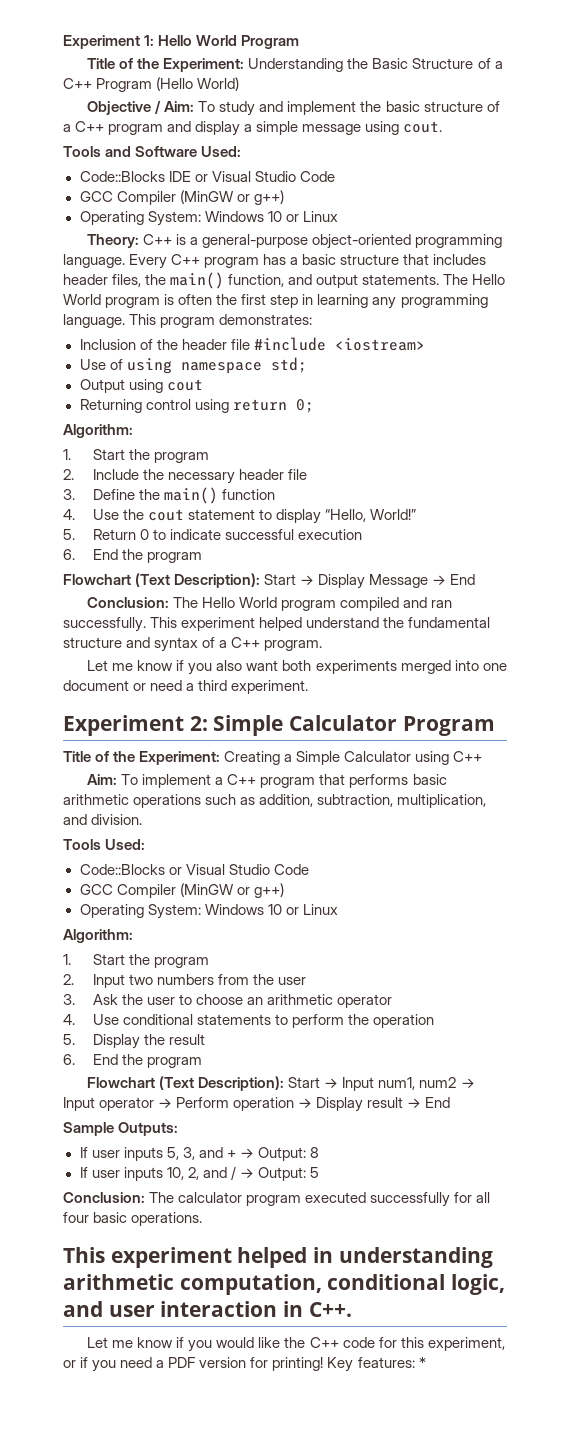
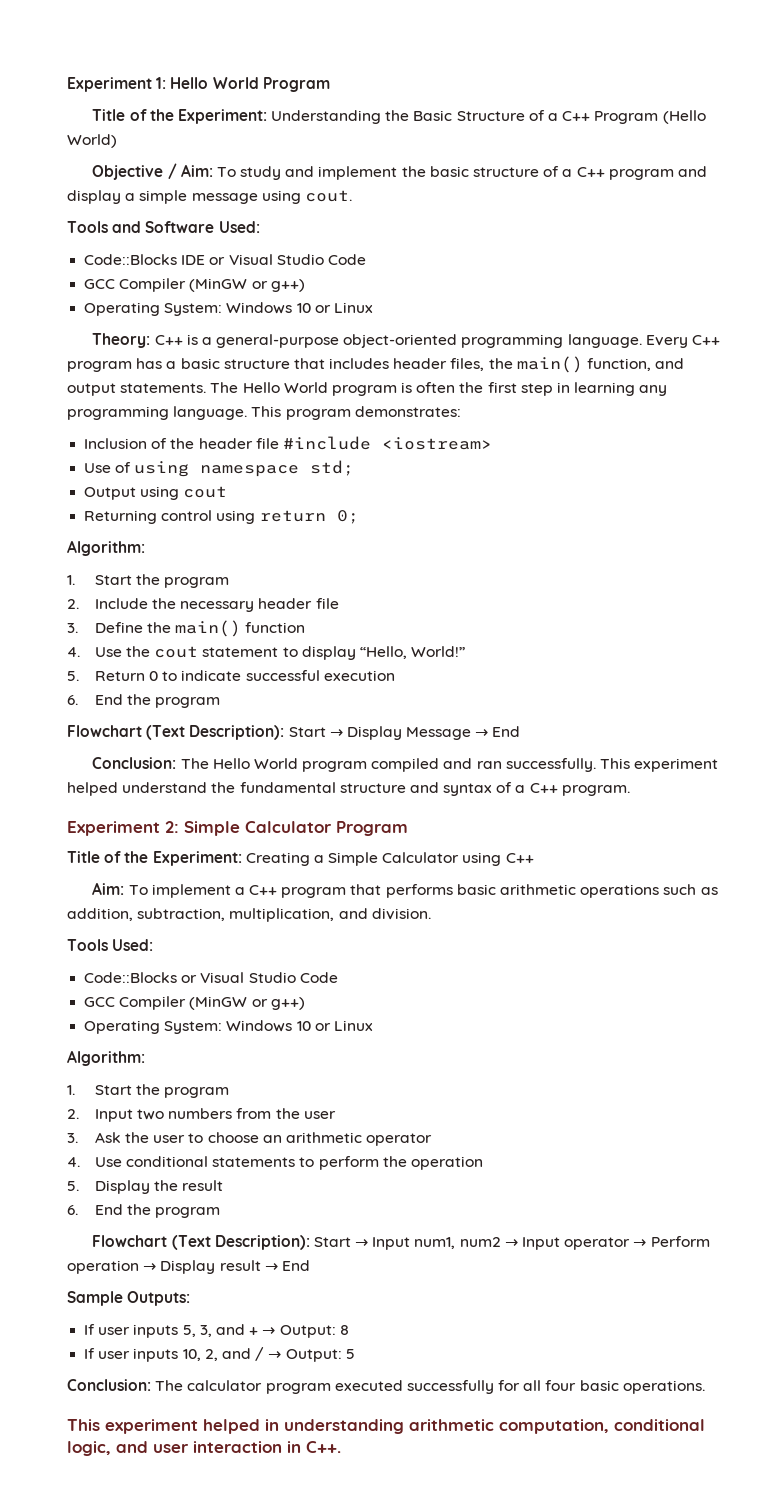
- Let me know if you also want both experiments merged into one document or need a third experiment.
- Let me know if you would like the C++ code for this experiment, or if you need a PDF version for printing! Key features: *

